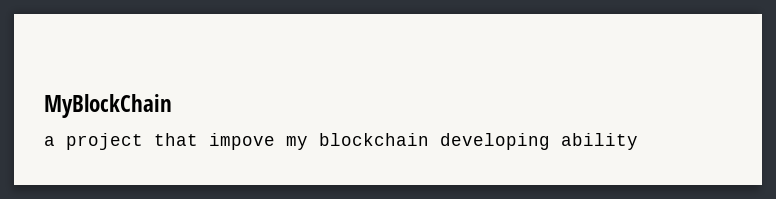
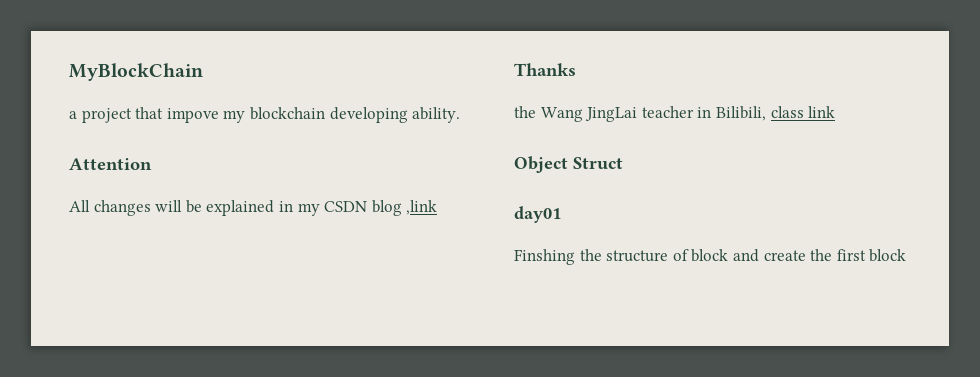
- a project that impove my blockchain developing ability
+ a project that impove my blockchain developing ability.
+ Attention
+ All changes will be explained in my CSDN blog ,link
+ Thanks
+ the Wang JingLai teacher in Bilibili, class link
+ Object Struct
+ day01
+ Finshing the structure of block and create the first block

